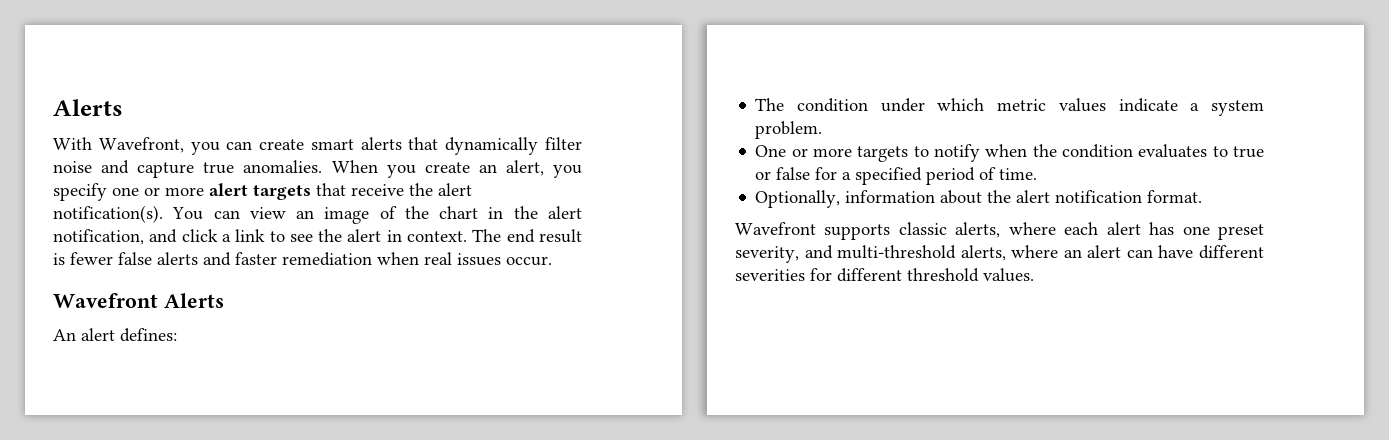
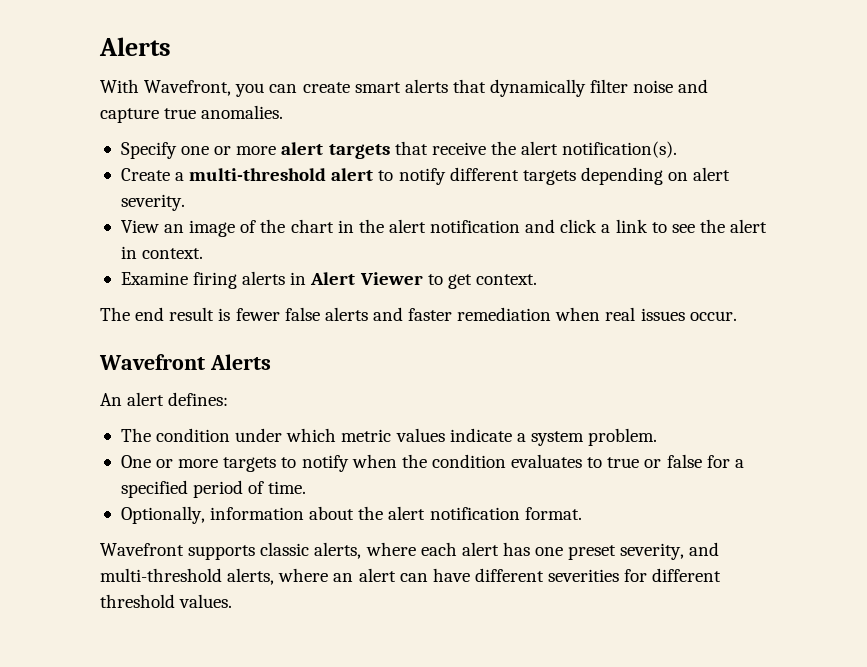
- With Wavefront, you can create smart alerts that dynamically filter noise and capture true anomalies. When you create an alert, you specify one or more alert targets that receive the alert notification(s). You can view an image of the chart in the alert notification, and click a link to see the alert in context. The end result is fewer false alerts and faster remediation when real issues occur.
+ With Wavefront, you can create smart alerts that dynamically filter noise and capture true anomalies.
+ Specify one or more alert targets that receive the alert notification(s).
+ Create a multi-threshold alert to notify different targets depending on alert severity.
+ View an image of the chart in the alert notification and click a link to see the alert in context.
+ Examine firing alerts in Alert Viewer to get context.
+ The end result is fewer false alerts and faster remediation when real issues occur.

